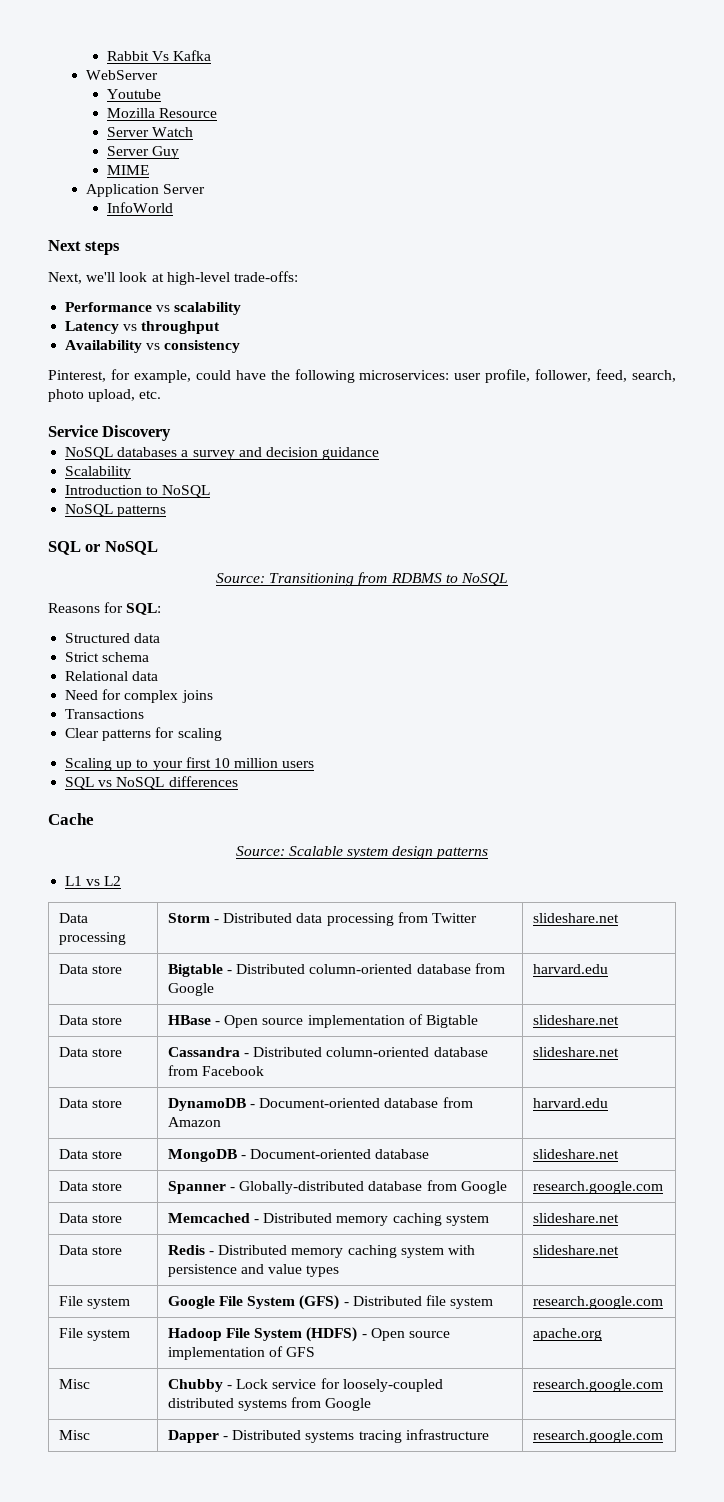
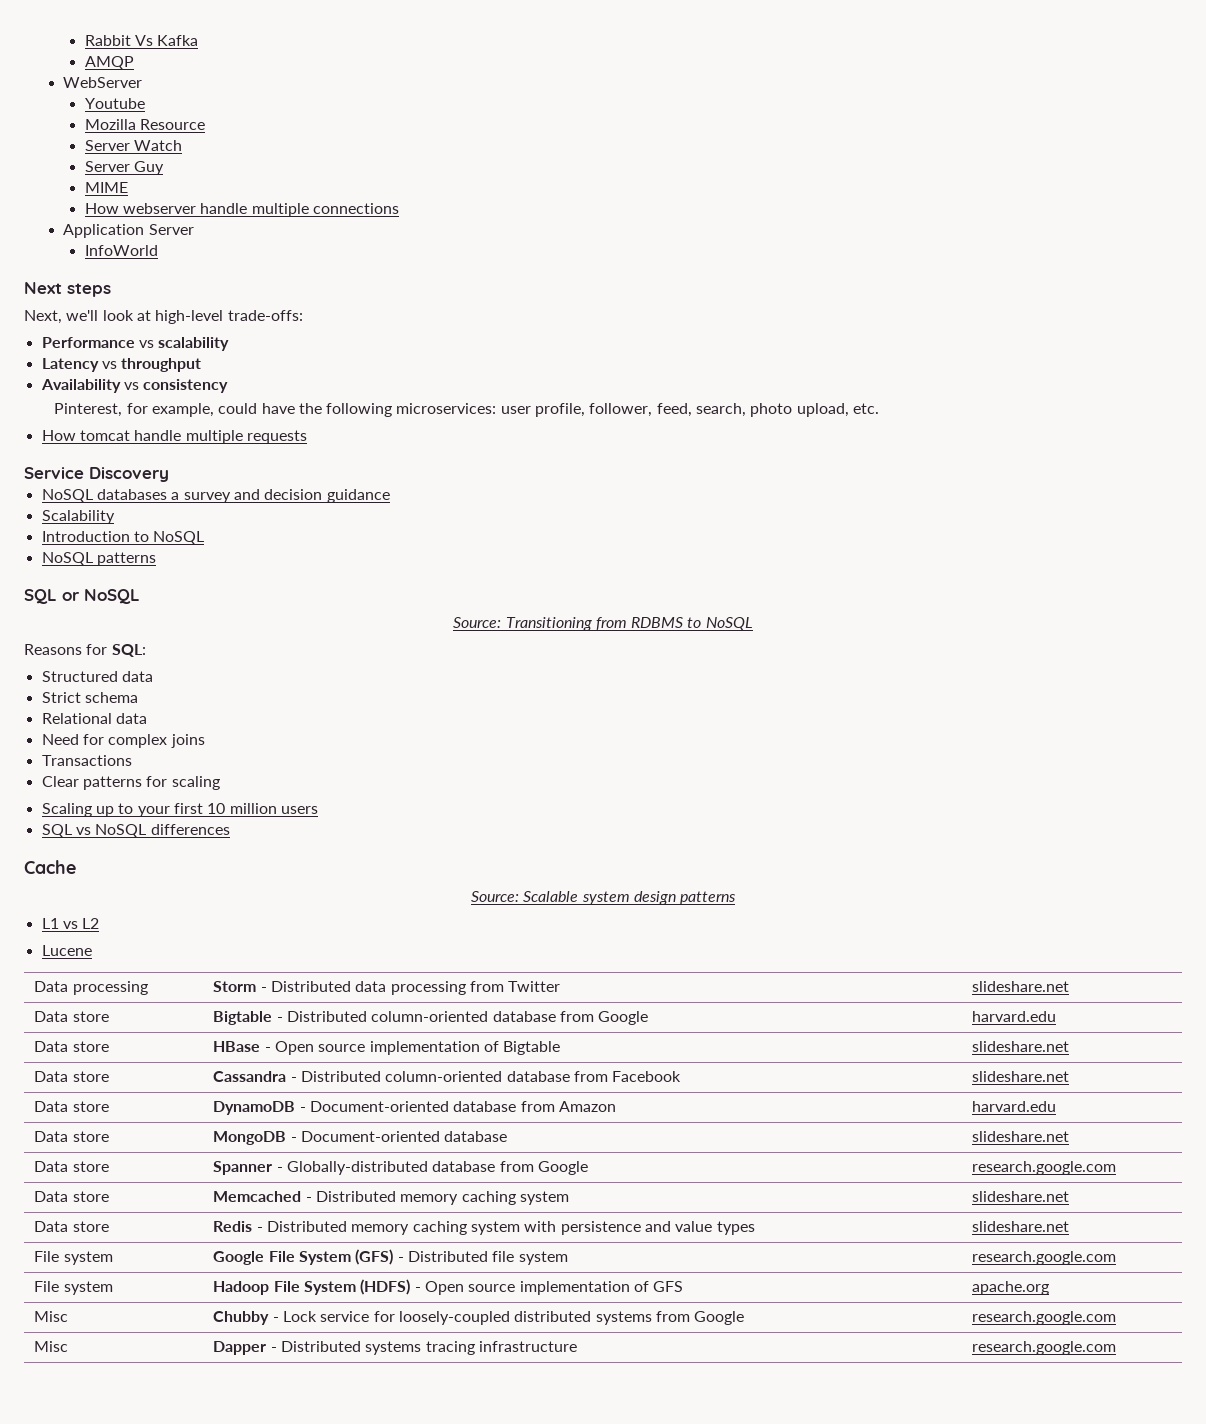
+ AMQP
+ How webserver handle multiple connections
+ How tomcat handle multiple requests
+ Lucene

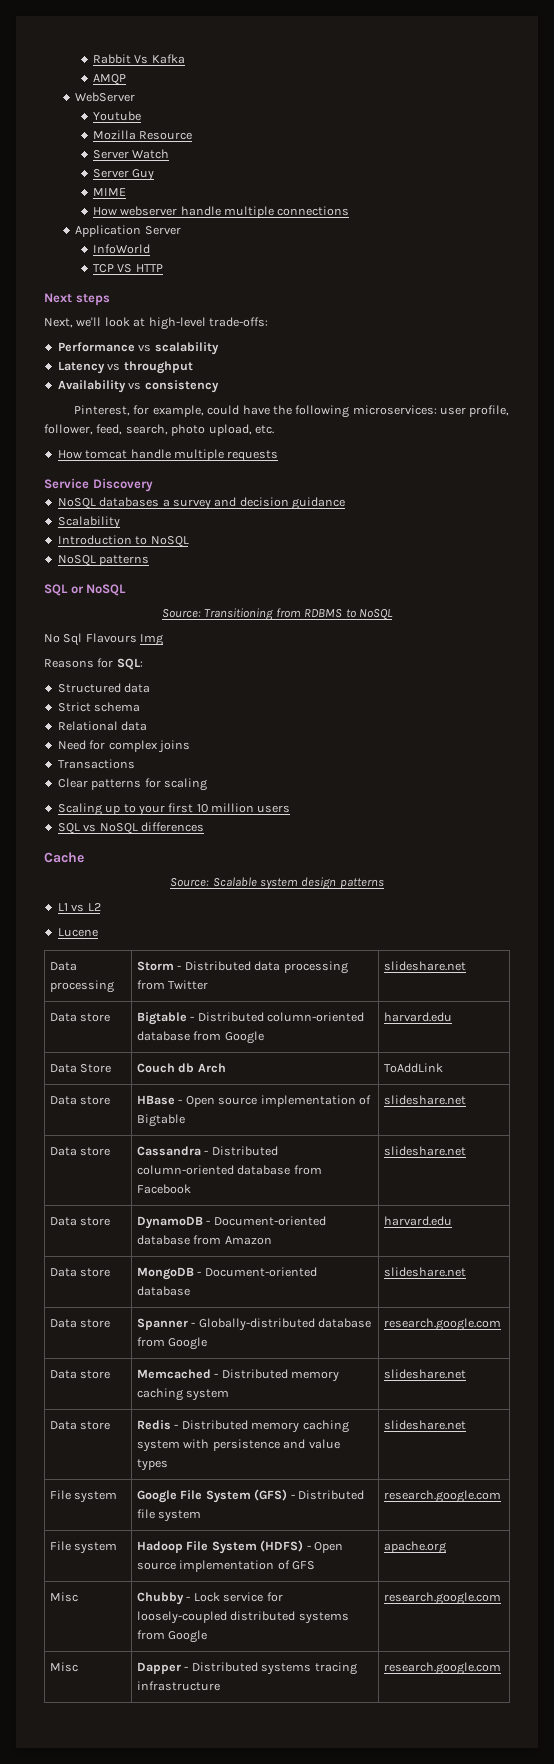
+ TCP VS HTTP
+ No Sql Flavours Img
+ Data Store | Couch db Arch | ToAddLink

